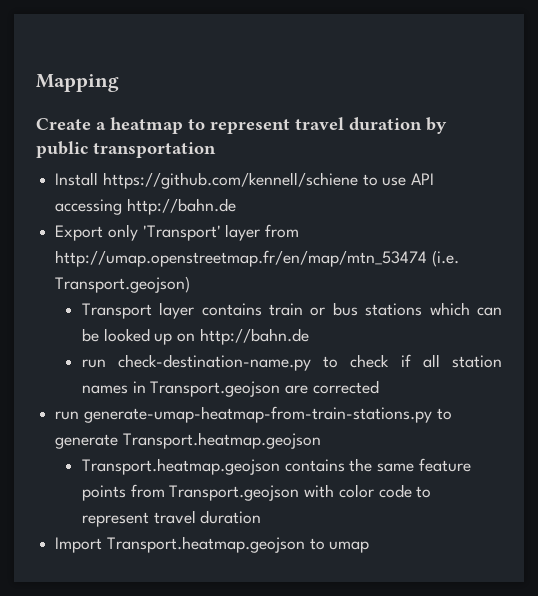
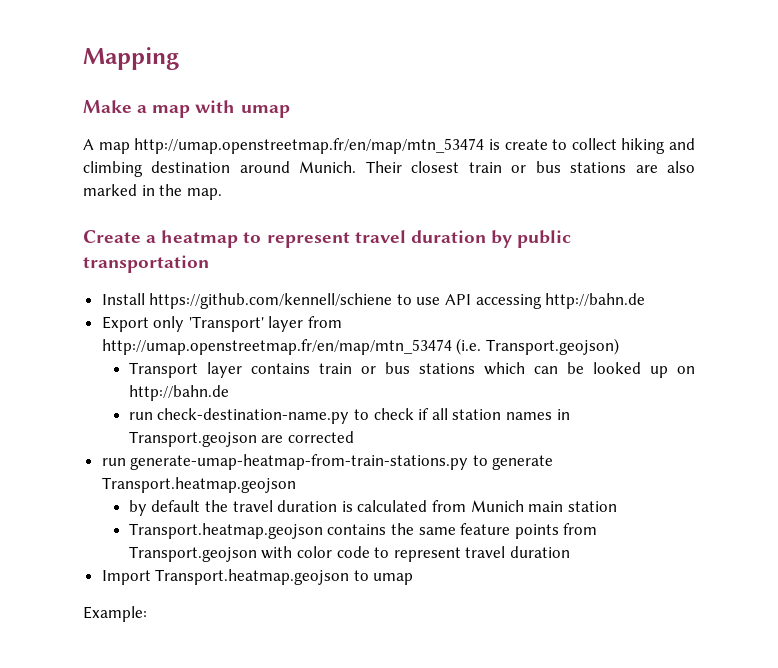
+ Make a map with umap
+ A map http://umap.openstreetmap.fr/en/map/mtn_53474 is create to collect hiking and climbing destination around Munich. Their closest train or bus stations are also marked in the map.
+ by default the travel duration is calculated from Munich main station
+ Example:

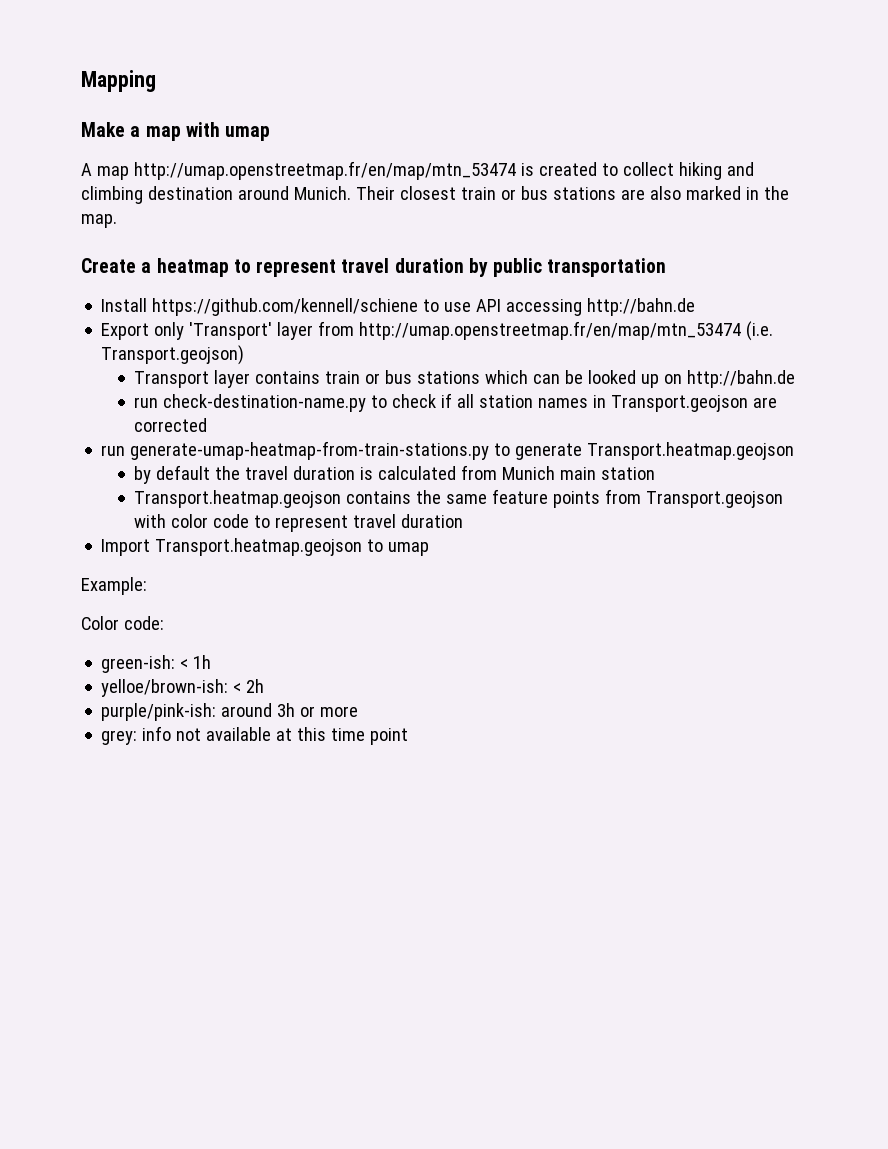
- A map http://umap.openstreetmap.fr/en/map/mtn_53474 is create to collect hiking and climbing destination around Munich.
+ A map http://umap.openstreetmap.fr/en/map/mtn_53474 is created to collect hiking and climbing destination around Munich.
+ Color code:
+ green-ish: < 1h
+ yelloe/brown-ish: < 2h
+ purple/pink-ish: around 3h or more
+ grey: info not available at this time point

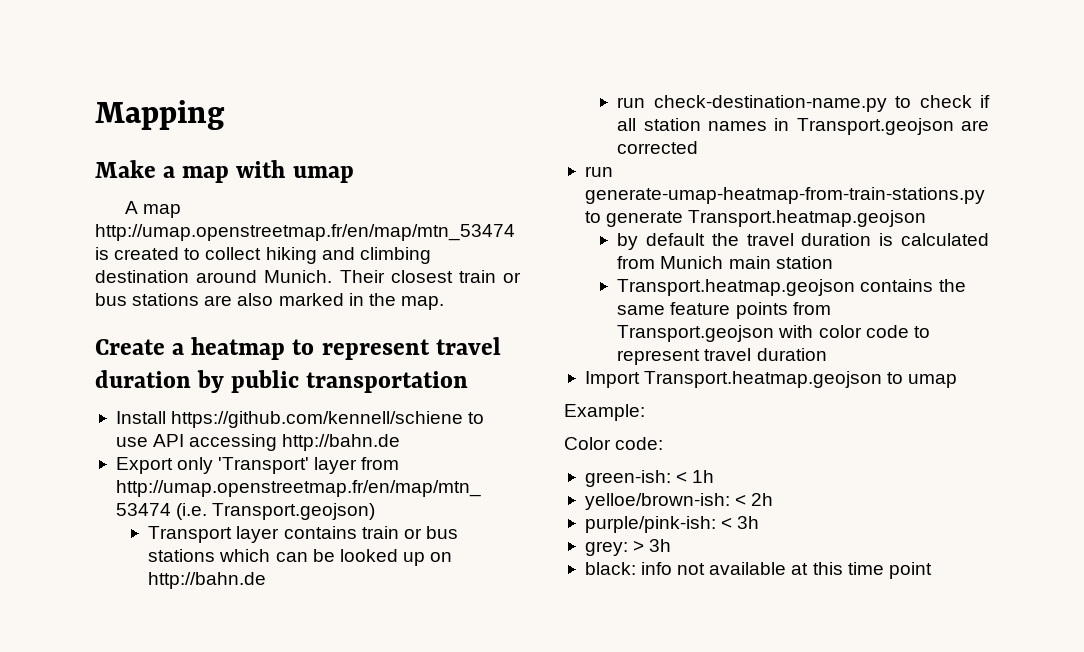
- purple/pink-ish: around 3h or more
+ purple/pink-ish: < 3h
- grey: info not available at this time point
+ grey: > 3h
+ black: info not available at this time point

